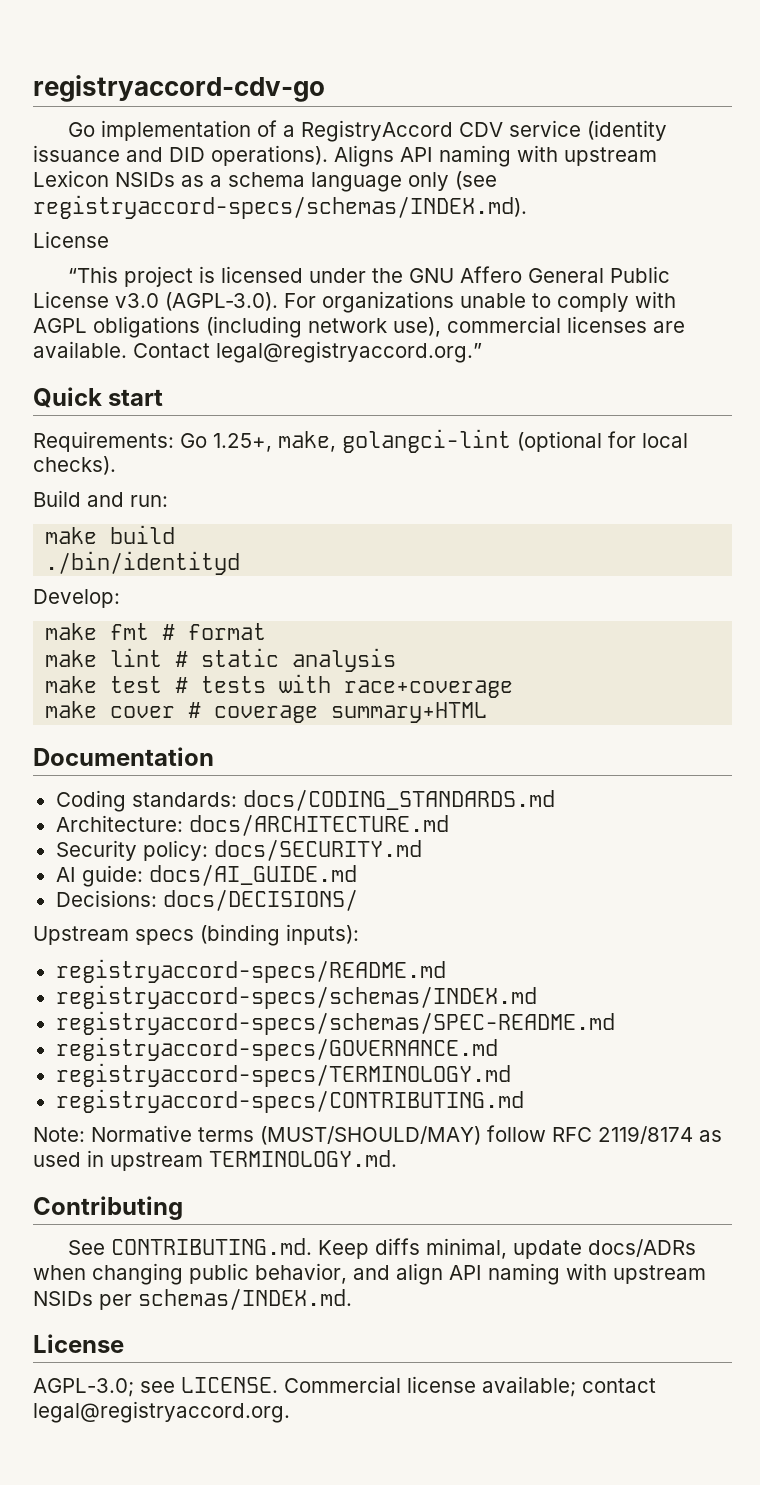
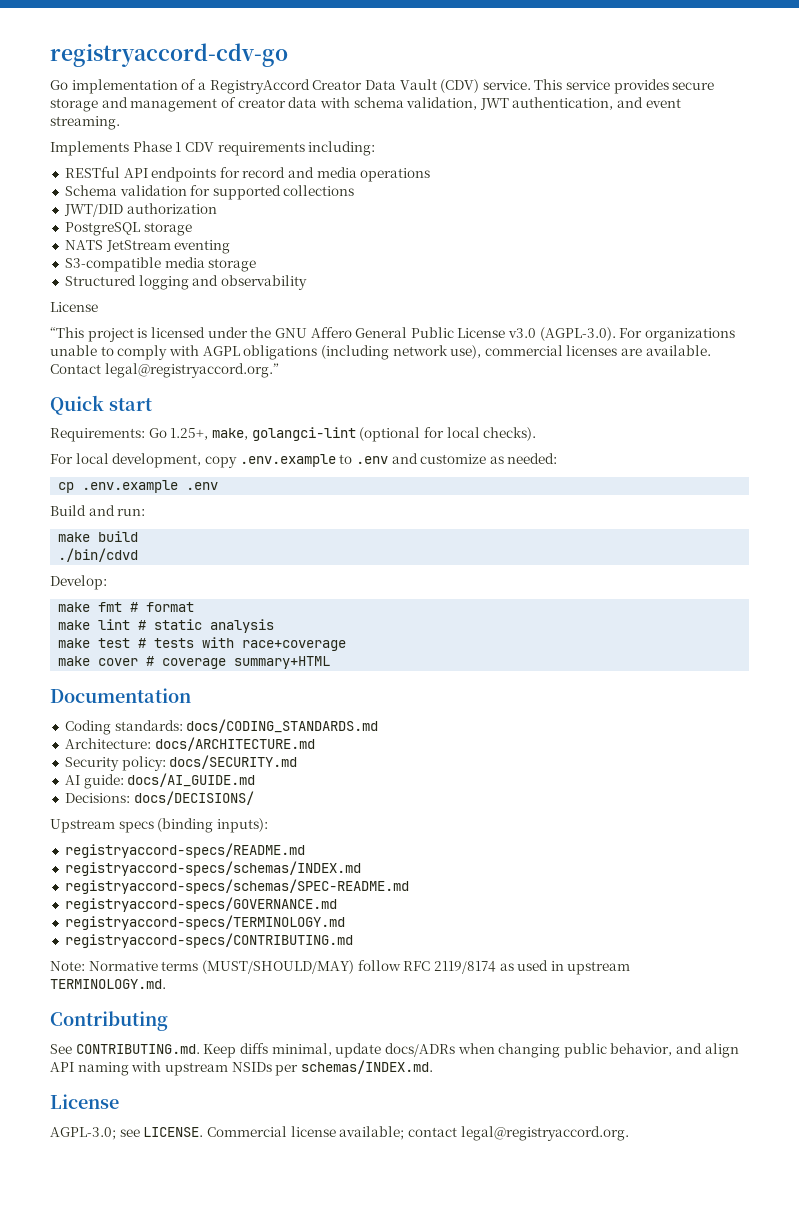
- Go implementation of a RegistryAccord CDV service (identity issuance and DID operations). Aligns API naming with upstream Lexicon NSIDs as a schema language only (see registryaccord-specs/schemas/INDEX.md).
+ Go implementation of a RegistryAccord Creator Data Vault (CDV) service. This service provides secure storage and management of creator data with schema validation, JWT authentication, and event streaming.
+ Implements Phase 1 CDV requirements including:
+ RESTful API endpoints for record and media operations
+ Schema validation for supported collections
+ JWT/DID authorization
+ PostgreSQL storage
+ NATS JetStream eventing
+ S3-compatible media storage
+ Structured logging and observability
+ For local development, copy .env.example to .env and customize as needed:
+ cp .env.example .env
- ./bin/identityd
+ ./bin/cdvd

